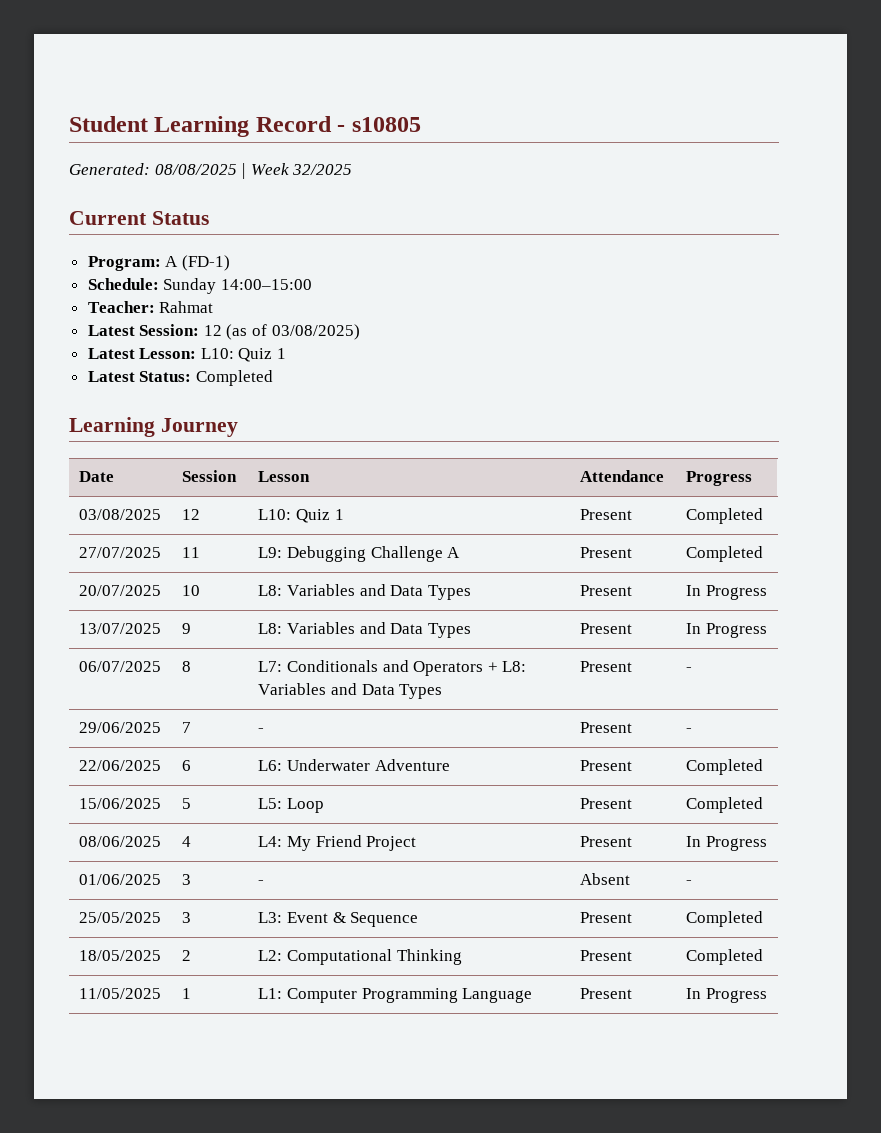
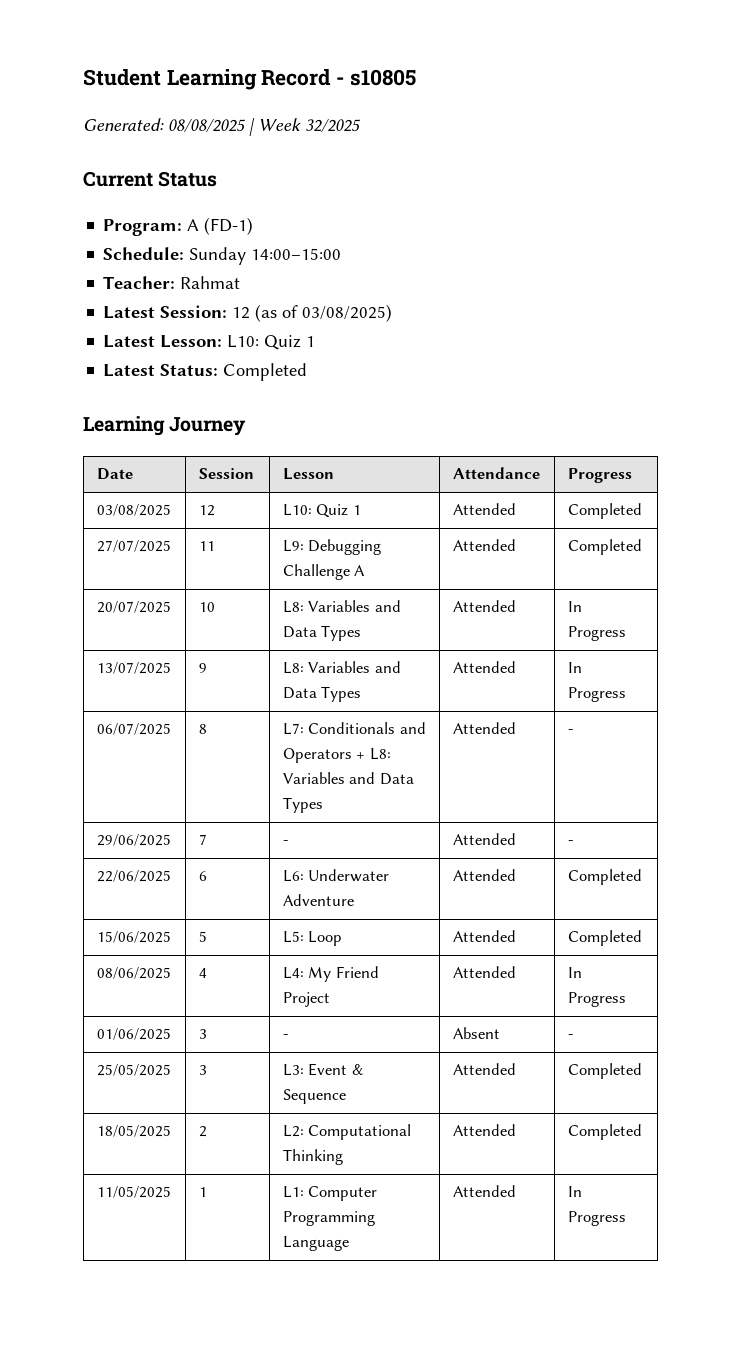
- 03/08/2025 | 12 | L10: Quiz 1 | Present | Completed
+ 03/08/2025 | 12 | L10: Quiz 1 | Attended | Completed
- 27/07/2025 | 11 | L9: Debugging Challenge A | Present | Completed
+ 27/07/2025 | 11 | L9: Debugging Challenge A | Attended | Completed
- 20/07/2025 | 10 | L8: Variables and Data Types | Present | In Progress
+ 20/07/2025 | 10 | L8: Variables and Data Types | Attended | In Progress
- 13/07/2025 | 9 | L8: Variables and Data Types | Present | In Progress
+ 13/07/2025 | 9 | L8: Variables and Data Types | Attended | In Progress
- 06/07/2025 | 8 | L7: Conditionals and Operators + L8: Variables and Data Types | Present | -
+ 06/07/2025 | 8 | L7: Conditionals and Operators + L8: Variables and Data Types | Attended | -
- 29/06/2025 | 7 | - | Present | -
+ 29/06/2025 | 7 | - | Attended | -
- 22/06/2025 | 6 | L6: Underwater Adventure | Present | Completed
+ 22/06/2025 | 6 | L6: Underwater Adventure | Attended | Completed
- 15/06/2025 | 5 | L5: Loop | Present | Completed
+ 15/06/2025 | 5 | L5: Loop | Attended | Completed
- 08/06/2025 | 4 | L4: My Friend Project | Present | In Progress
+ 08/06/2025 | 4 | L4: My Friend Project | Attended | In Progress
- 25/05/2025 | 3 | L3: Event & Sequence | Present | Completed
+ 25/05/2025 | 3 | L3: Event & Sequence | Attended | Completed
- 18/05/2025 | 2 | L2: Computational Thinking | Present | Completed
+ 18/05/2025 | 2 | L2: Computational Thinking | Attended | Completed
- 11/05/2025 | 1 | L1: Computer Programming Language | Present | In Progress
+ 11/05/2025 | 1 | L1: Computer Programming Language | Attended | In Progress

